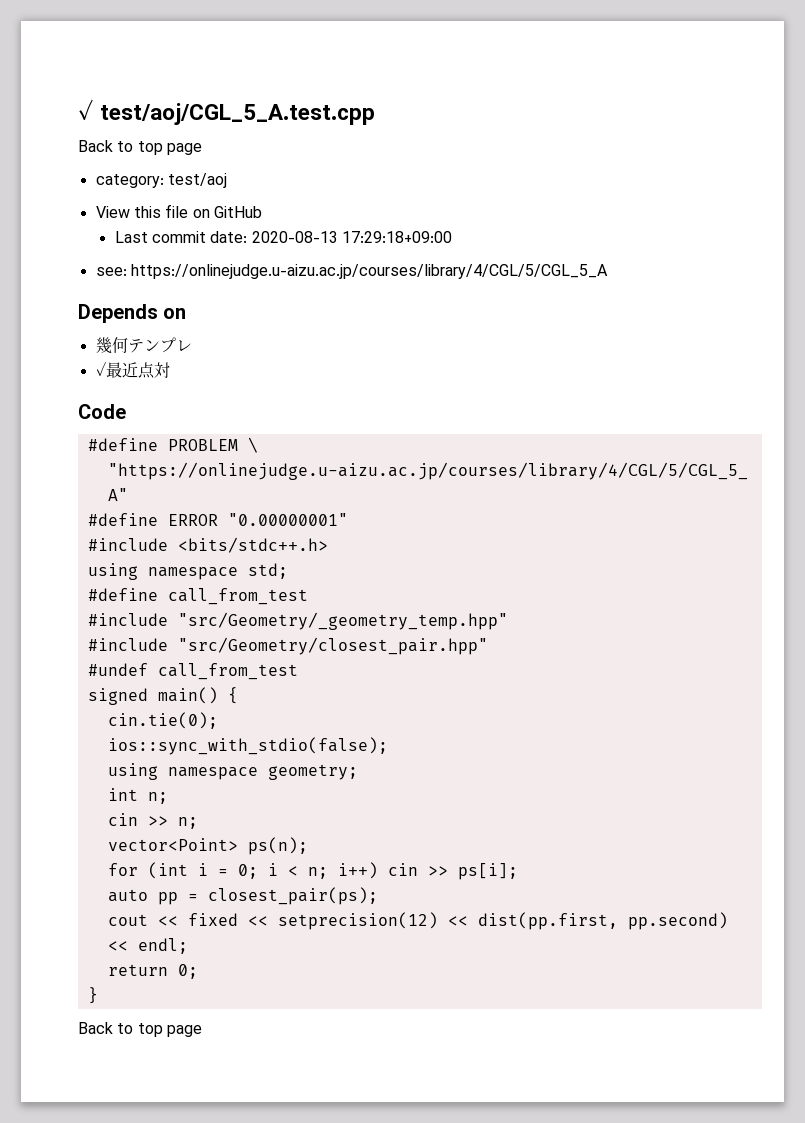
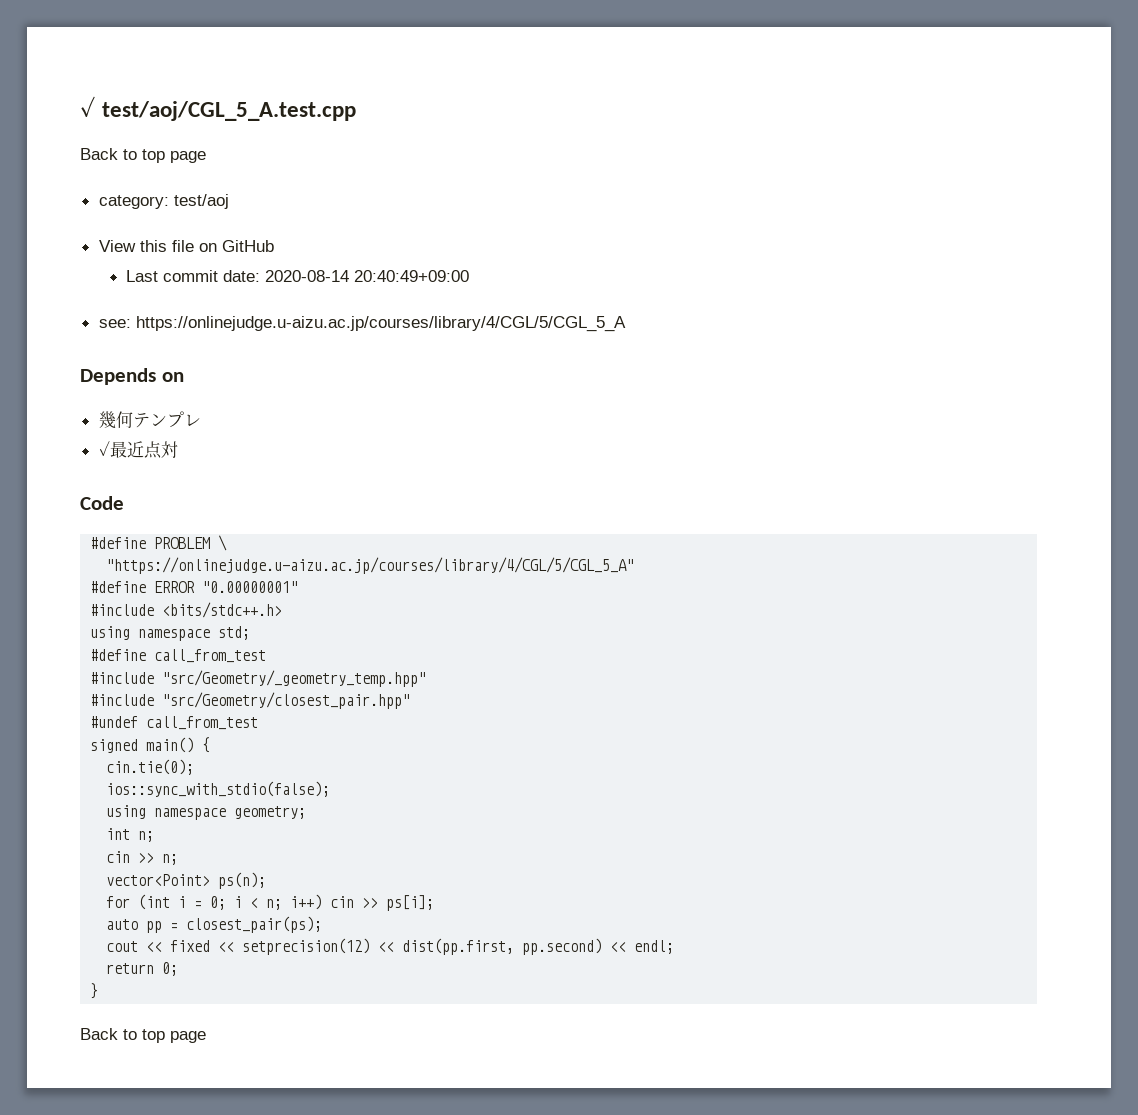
- Last commit date: 2020-08-13 17:29:18+09:00
+ Last commit date: 2020-08-14 20:40:49+09:00

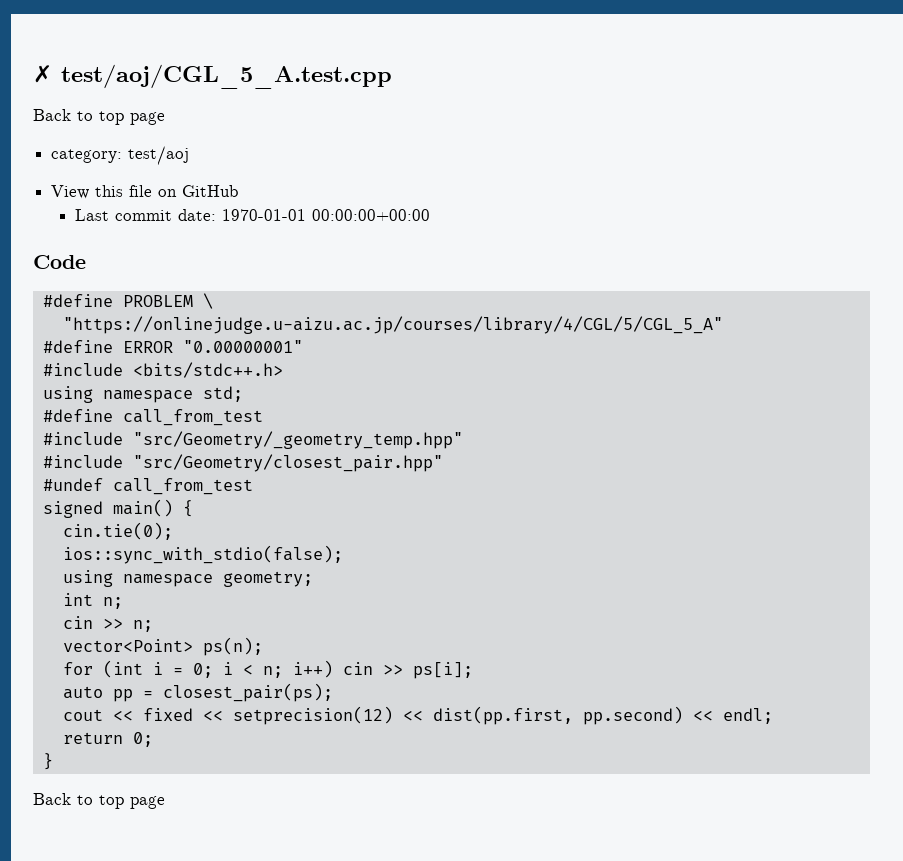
- ✓ test/aoj/CGL_5_A.test.cpp
+ ✗ test/aoj/CGL_5_A.test.cpp
- Last commit date: 2020-08-14 20:40:49+09:00
- see: https://onlinejudge.u-aizu.ac.jp/courses/library/4/CGL/5/CGL_5_A
- Depends on
- 幾何テンプレ
- ✓最近点対
+ Last commit date: 1970-01-01 00:00:00+00:00

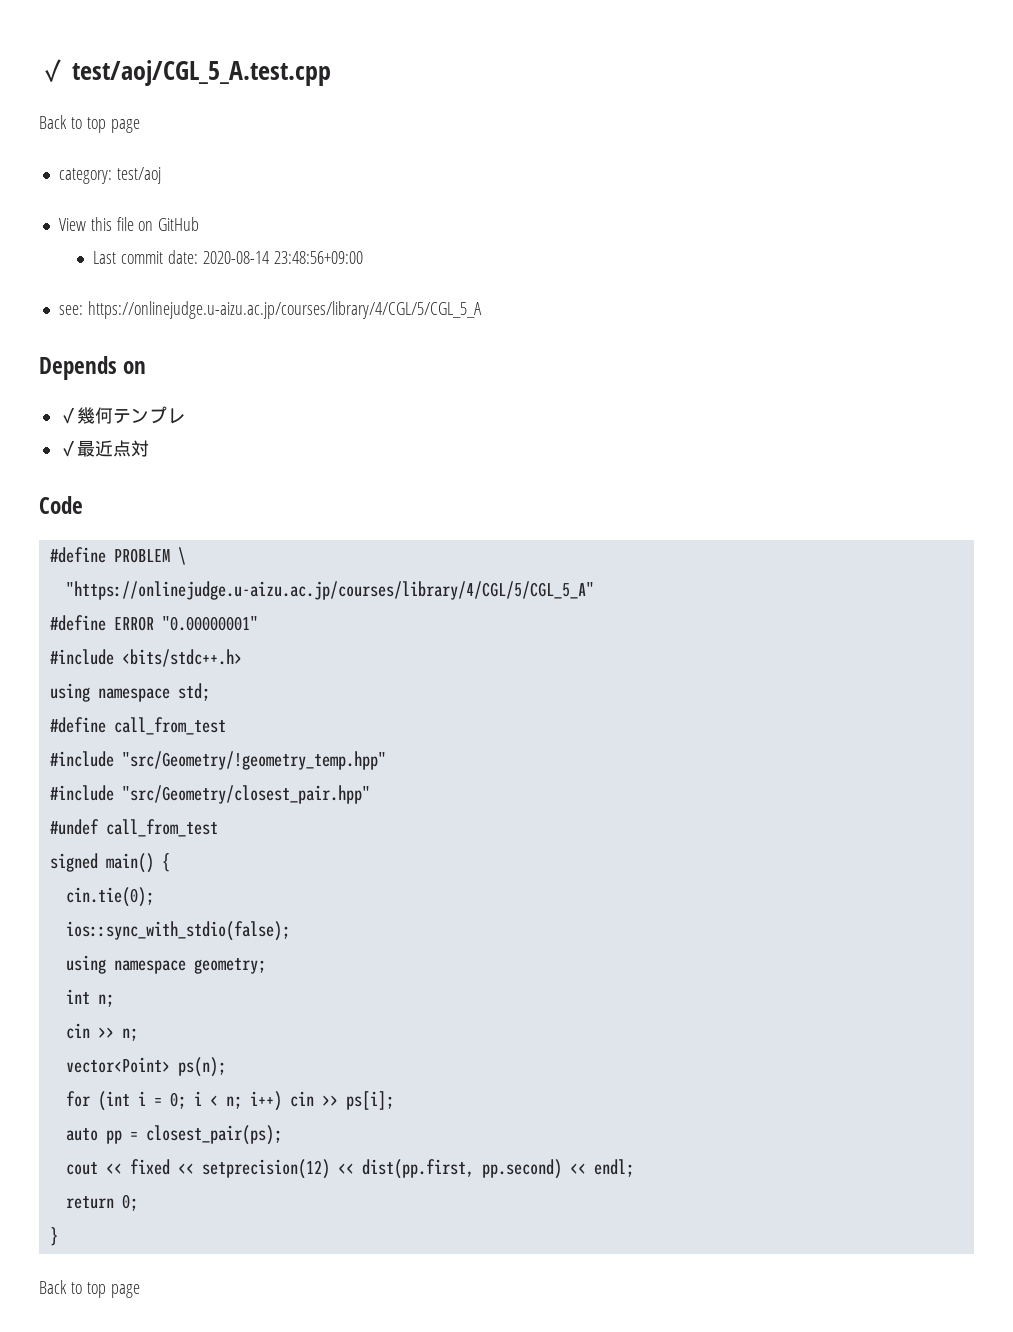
- ✗ test/aoj/CGL_5_A.test.cpp
+ ✓ test/aoj/CGL_5_A.test.cpp
- Last commit date: 1970-01-01 00:00:00+00:00
+ Last commit date: 2020-08-14 23:48:56+09:00
+ see: https://onlinejudge.u-aizu.ac.jp/courses/library/4/CGL/5/CGL_5_A
+ Depends on
+ ✓幾何テンプレ
+ ✓最近点対
- #include "src/Geometry/_geometry_temp.hpp"
+ #include "src/Geometry/!geometry_temp.hpp"

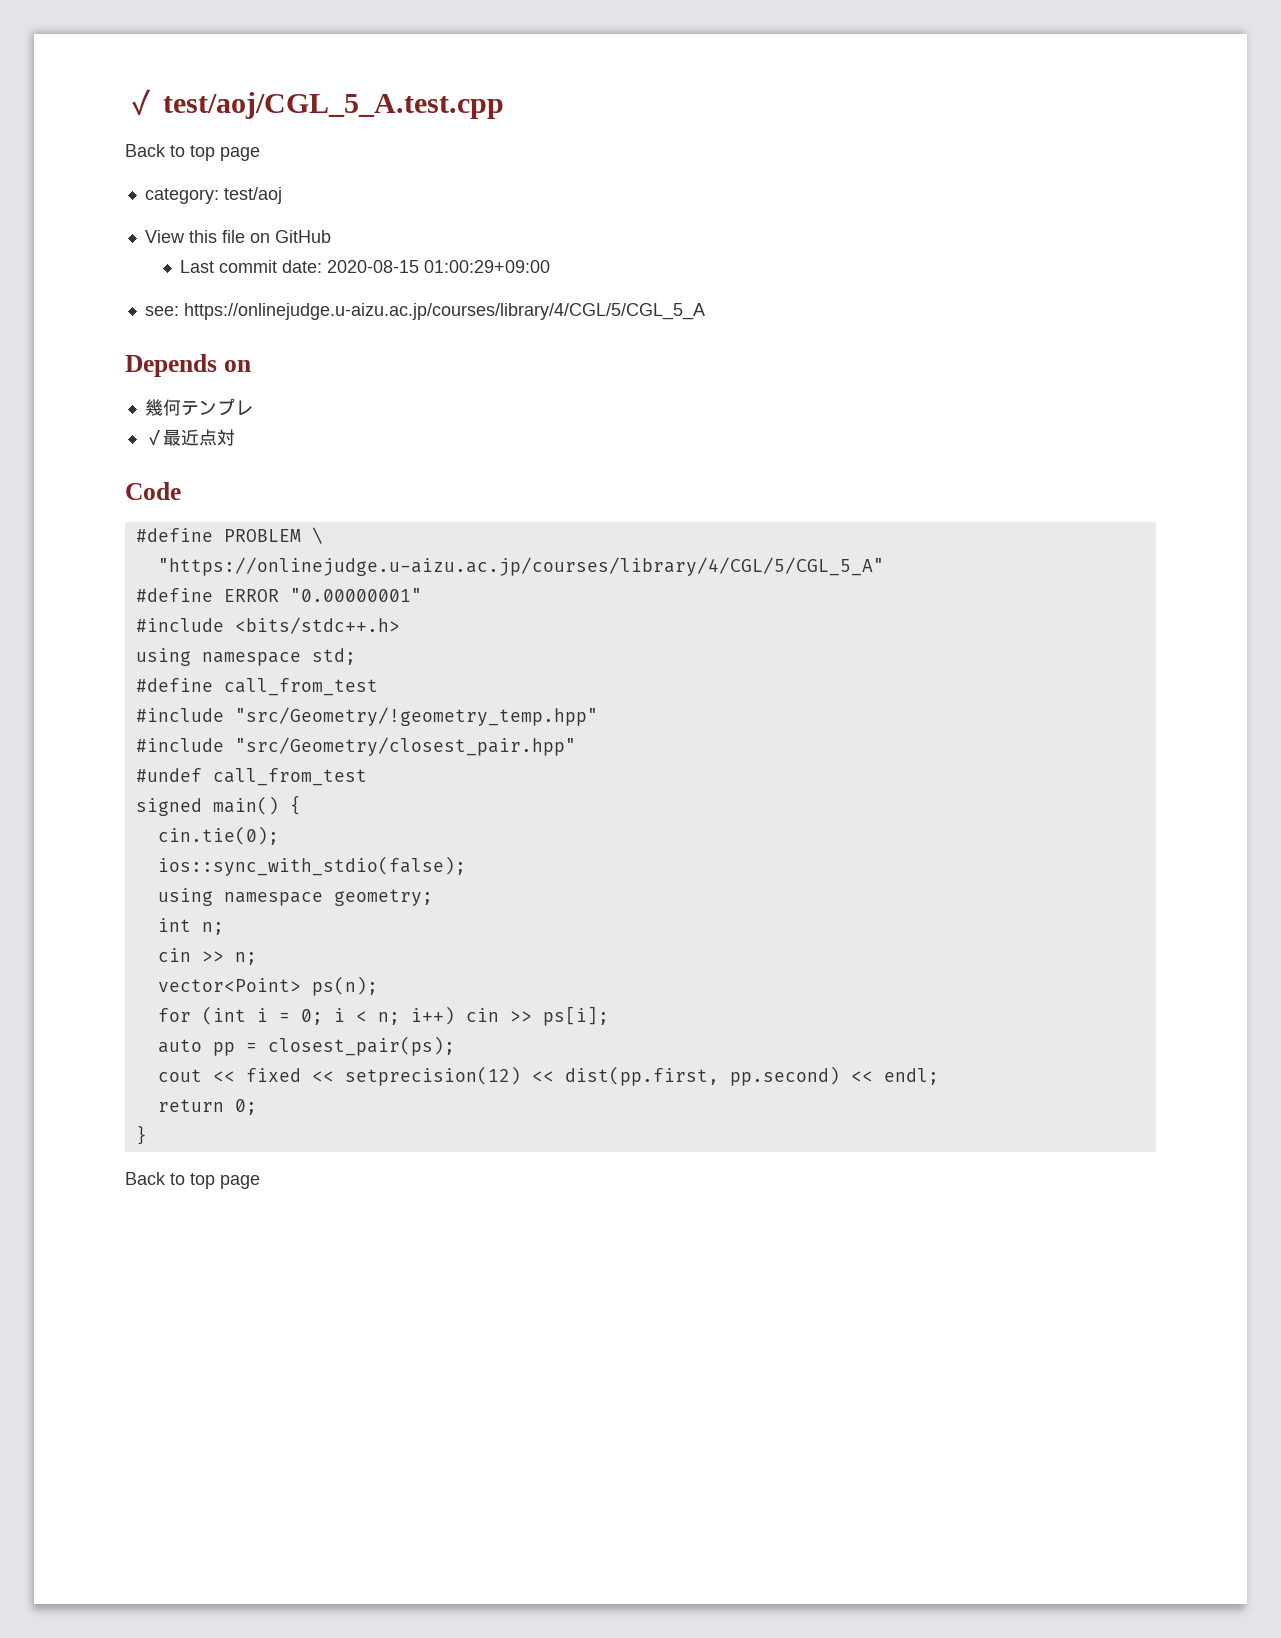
- Last commit date: 2020-08-14 23:48:56+09:00
+ Last commit date: 2020-08-15 01:00:29+09:00
- ✓幾何テンプレ
+ 幾何テンプレ

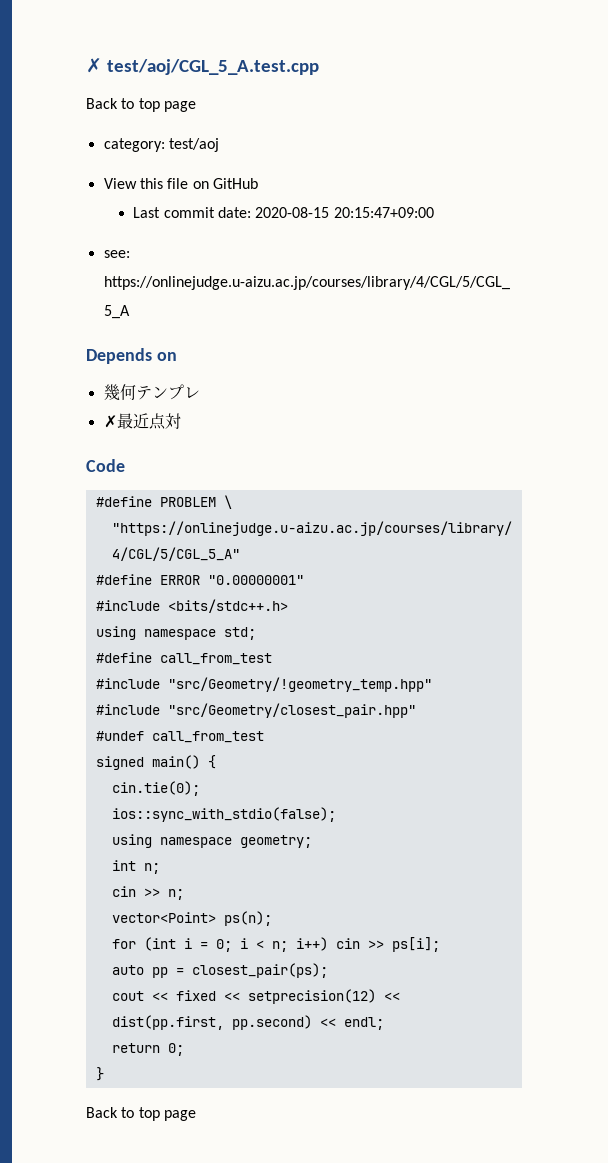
- ✓ test/aoj/CGL_5_A.test.cpp
+ ✗ test/aoj/CGL_5_A.test.cpp
- Last commit date: 2020-08-15 01:00:29+09:00
+ Last commit date: 2020-08-15 20:15:47+09:00
- ✓最近点対
+ ✗最近点対

